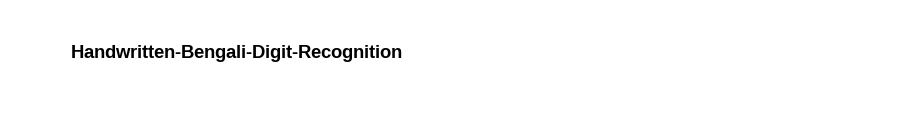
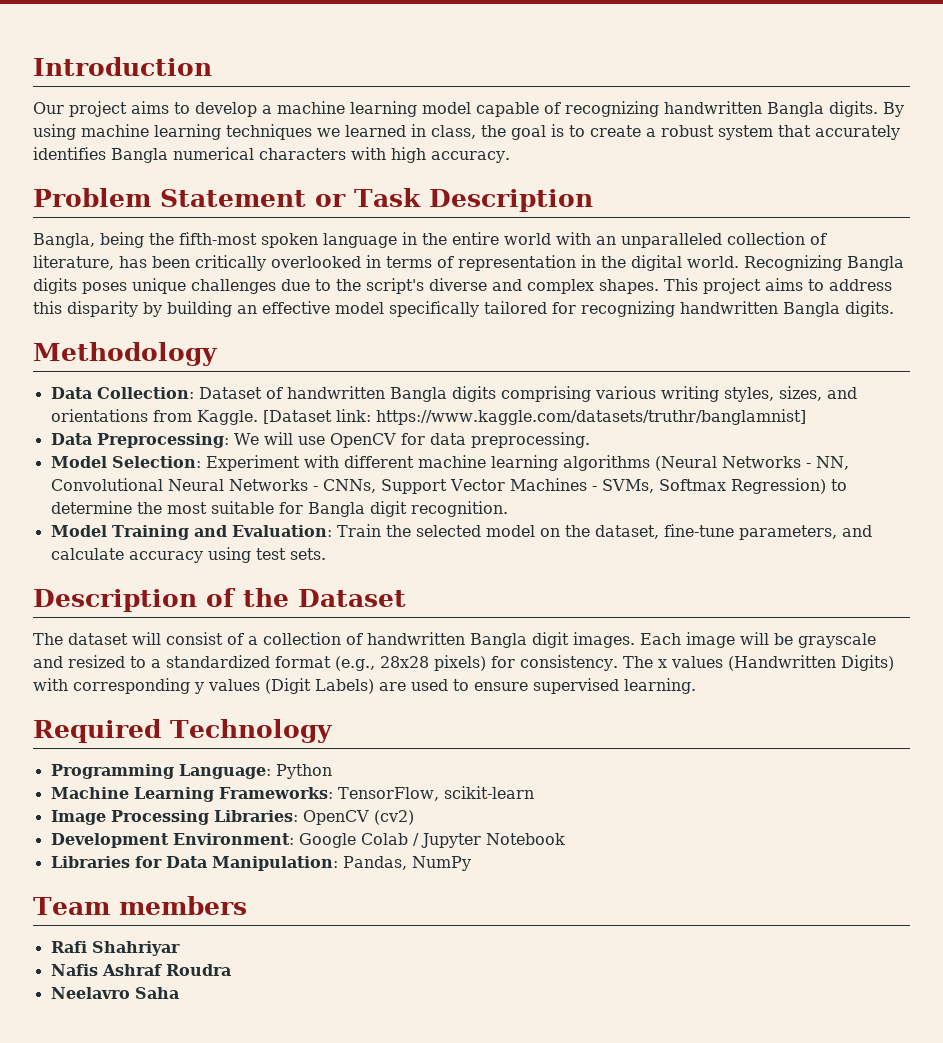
- Handwritten-Bengali-Digit-Recognition
+ Introduction
+ Our project aims to develop a machine learning model capable of recognizing handwritten Bangla digits. By using machine learning techniques we learned in class, the goal is to create a robust system that accurately identifies Bangla numerical characters with high accuracy.
+ Problem Statement or Task Description
+ Bangla, being the fifth-most spoken language in the entire world with an unparalleled collection of literature, has been critically overlooked in terms of representation in the digital world. Recognizing Bangla digits poses unique challenges due to the script's diverse and complex shapes. This project aims to address this disparity by building an effective model specifically tailored for recognizing handwritten Bangla digits.
+ Methodology
+ Data Collection: Dataset of handwritten Bangla digits comprising various writing styles, sizes, and orientations from Kaggle. [Dataset link: https://www.kaggle.com/datasets/truthr/banglamnist]
+ Data Preprocessing: We will use OpenCV for data preprocessing.
+ Model Selection: Experiment with different machine learning algorithms (Neural Networks - NN, Convolutional Neural Networks - CNNs, Support Vector Machines - SVMs, Softmax Regression) to determine the most suitable for Bangla digit recognition.
+ Model Training and Evaluation: Train the selected model on the dataset, fine-tune parameters, and calculate accuracy using test sets.
+ Description of the Dataset
+ The dataset will consist of a collection of handwritten Bangla digit images. Each image will be grayscale and resized to a standardized format (e.g., 28x28 pixels) for consistency. The x values (Handwritten Digits) with corresponding y values (Digit Labels) are used to ensure supervised learning.
+ Required Technology
+ Programming Language: Python
+ Machine Learning Frameworks: TensorFlow, scikit-learn
+ Image Processing Libraries: OpenCV (cv2)
+ Development Environment: Google Colab / Jupyter Notebook
+ Libraries for Data Manipulation: Pandas, NumPy
+ Team members
+ Rafi Shahriyar
+ Nafis Ashraf Roudra
+ Neelavro Saha

